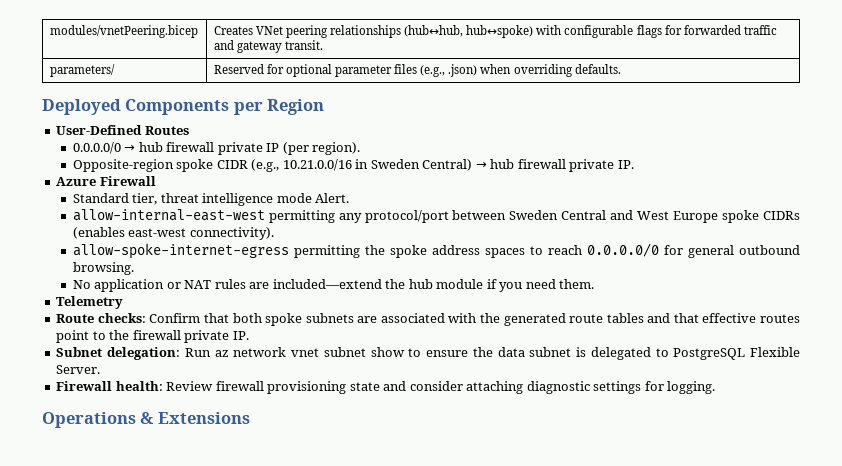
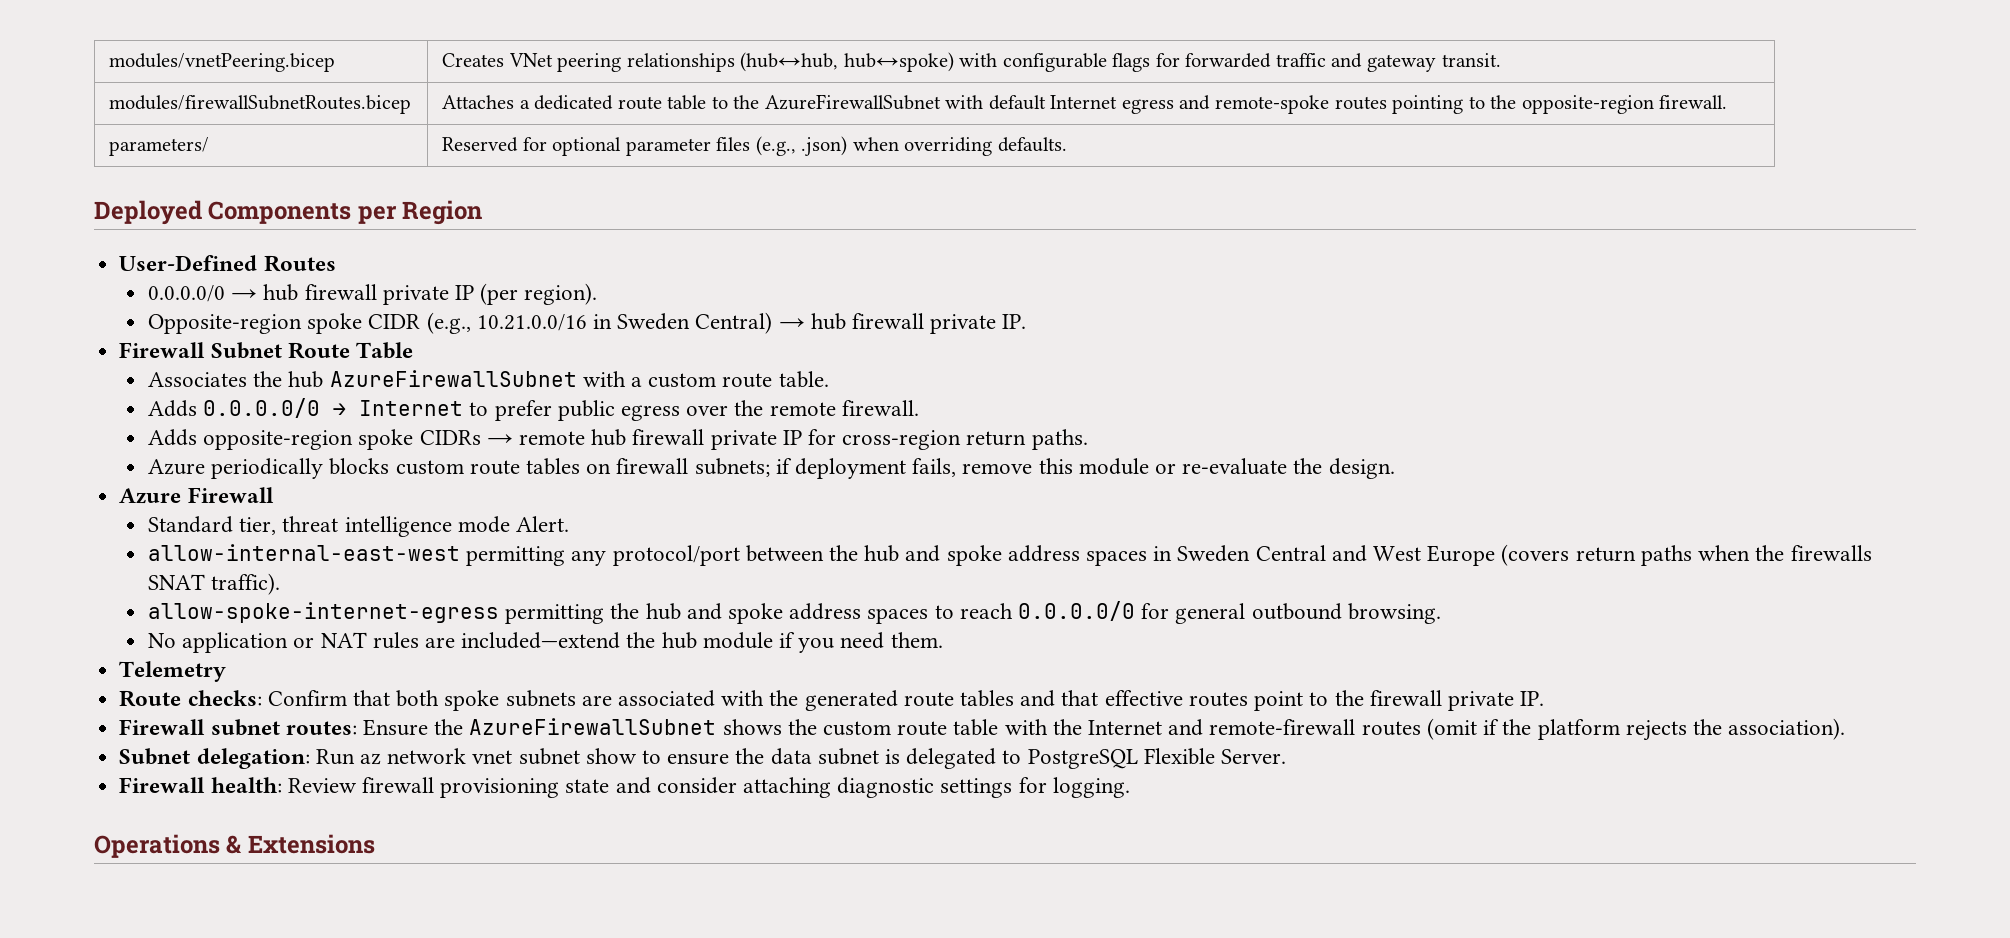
+ modules/firewallSubnetRoutes.bicep | Attaches a dedicated route table to the AzureFirewallSubnet with default Internet egress and remote-spoke routes pointing to the opposite-region firewall.
+ Firewall Subnet Route Table
+ Associates the hub AzureFirewallSubnet with a custom route table.
+ Adds 0.0.0.0/0 → Internet to prefer public egress over the remote firewall.
+ Adds opposite-region spoke CIDRs → remote hub firewall private IP for cross-region return paths.
+ Azure periodically blocks custom route tables on firewall subnets; if deployment fails, remove this module or re-evaluate the design.
- allow-internal-east-west permitting any protocol/port between Sweden Central and West Europe spoke CIDRs (enables east-west connectivity).
+ allow-internal-east-west permitting any protocol/port between the hub and spoke address spaces in Sweden Central and West Europe (covers return paths when the firewalls SNAT traffic).
- allow-spoke-internet-egress permitting the spoke address spaces to reach 0.0.0.0/0 for general outbound browsing.
+ allow-spoke-internet-egress permitting the hub and spoke address spaces to reach 0.0.0.0/0 for general outbound browsing.
+ Firewall subnet routes: Ensure the AzureFirewallSubnet shows the custom route table with the Internet and remote-firewall routes (omit if the platform rejects the association).

